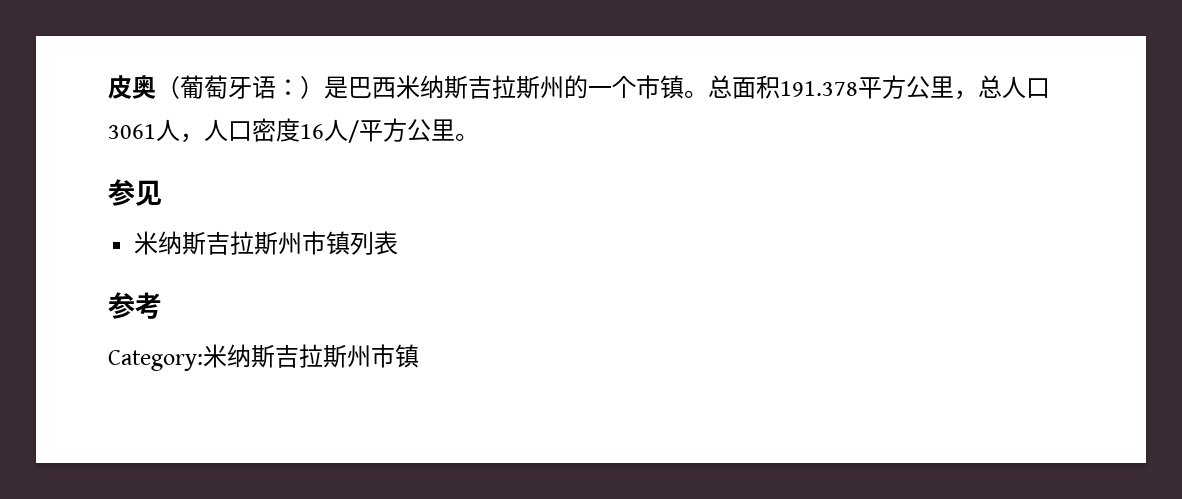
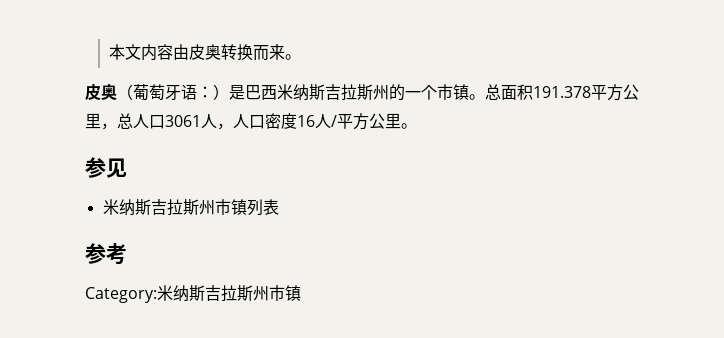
+ 本文内容由皮奥转换而来。

